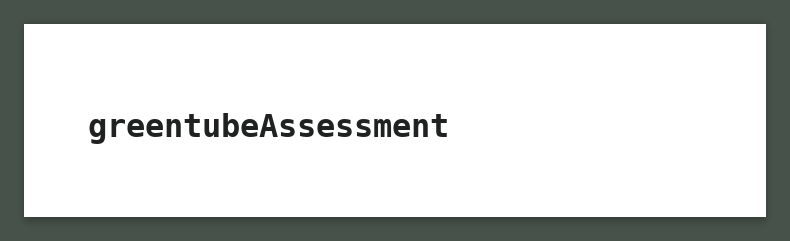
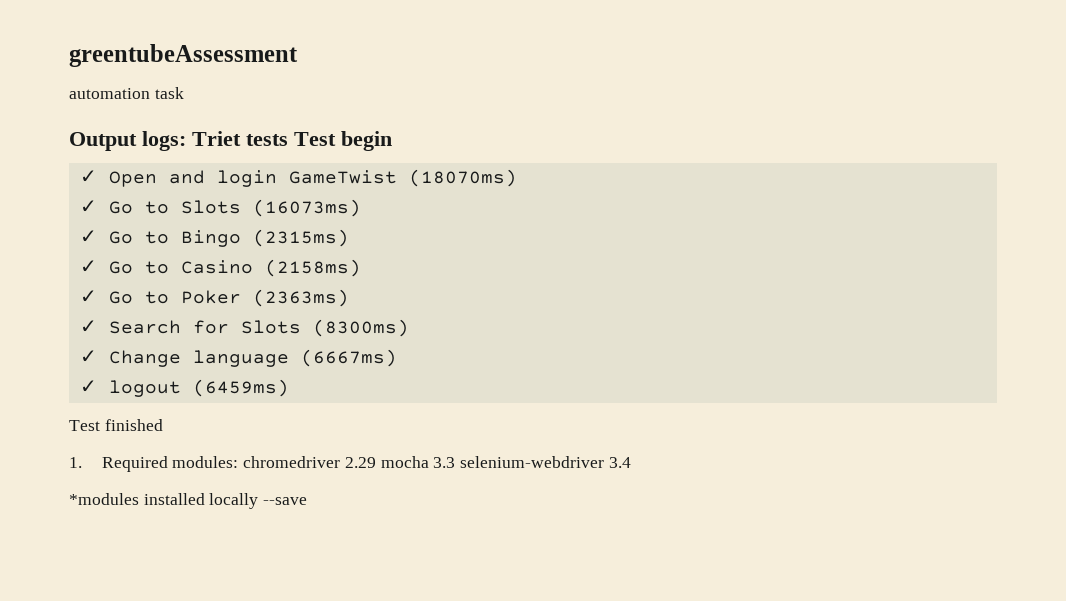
+ automation task
+ Output logs: Triet tests Test begin
+ ✓ Open and login GameTwist (18070ms)
+ ✓ Go to Slots (16073ms)
+ ✓ Go to Bingo (2315ms)
+ ✓ Go to Casino (2158ms)
+ ✓ Go to Poker (2363ms)
+ ✓ Search for Slots (8300ms)
+ ✓ Change language (6667ms)
+ ✓ logout (6459ms)
+ Test finished
+ 1. Required modules: chromedriver 2.29 mocha 3.3 selenium-webdriver 3.4
+ *modules installed locally --save

